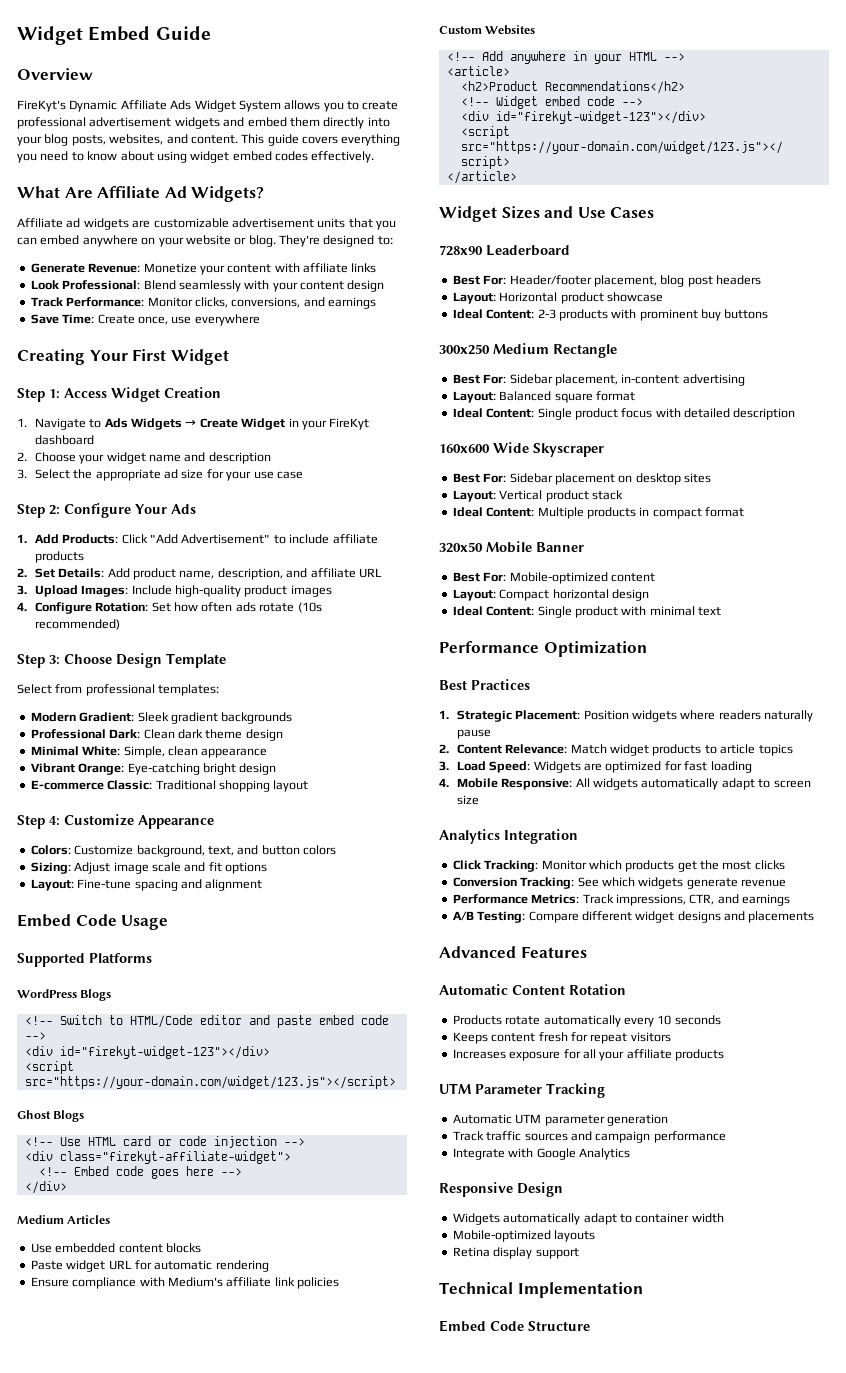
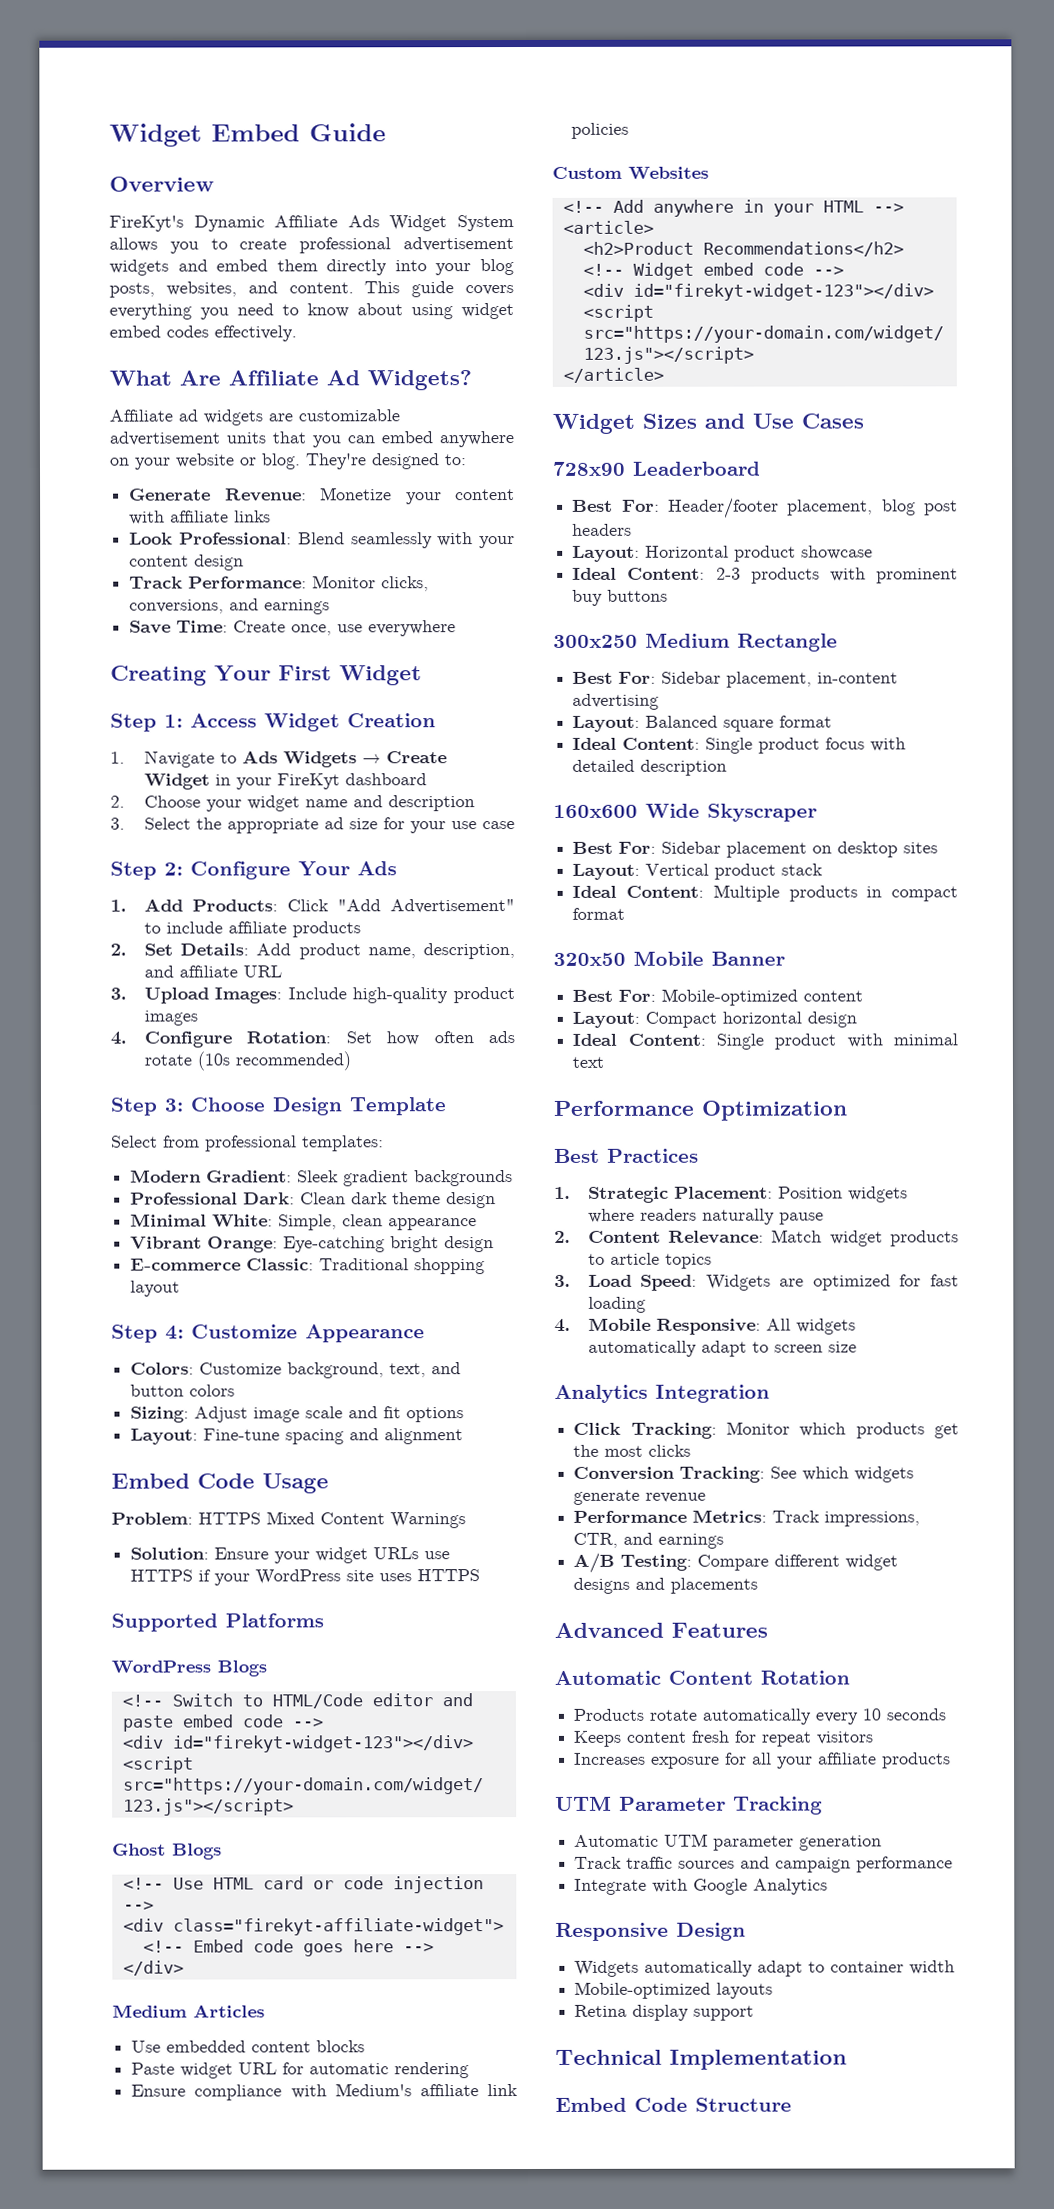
+ Problem: HTTPS Mixed Content Warnings
+ Solution: Ensure your widget URLs use HTTPS if your WordPress site uses HTTPS

